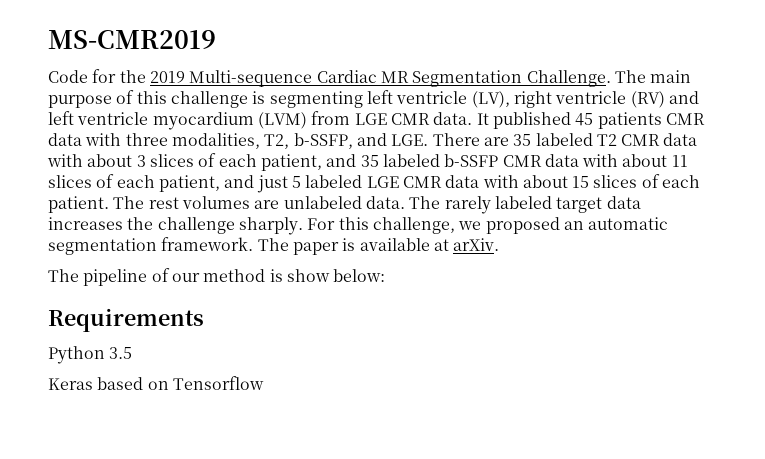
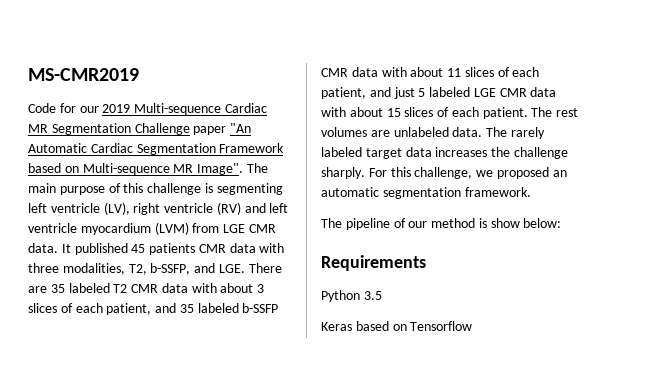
- Code for the 2019 Multi-sequence Cardiac MR Segmentation Challenge.
+ Code for our 2019 Multi-sequence Cardiac MR Segmentation Challenge paper "An Automatic Cardiac Segmentation Framework based on Multi-sequence MR Image".
- The paper is available at arXiv.

